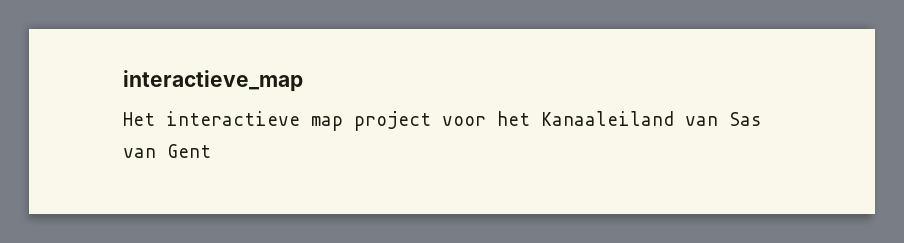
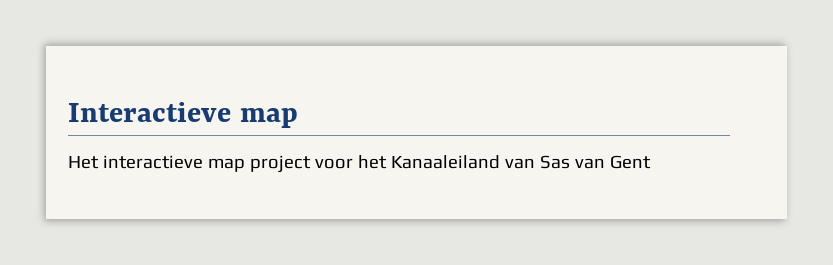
- interactieve_map
+ Interactieve map

